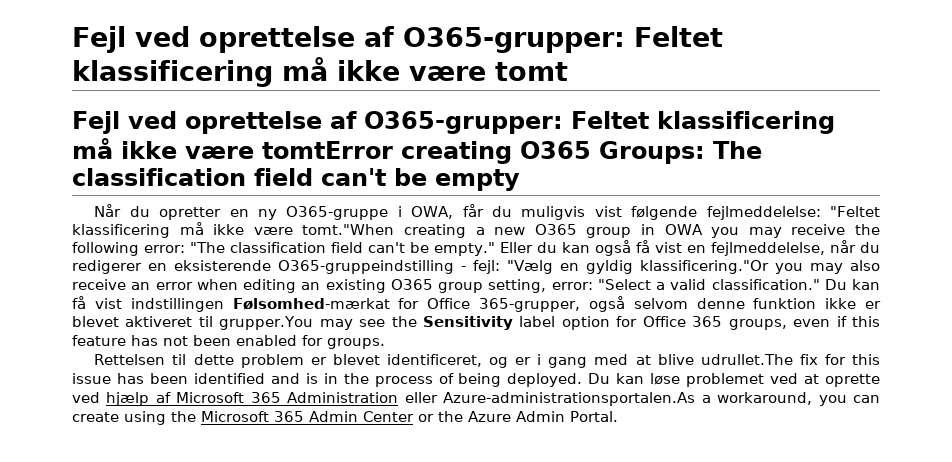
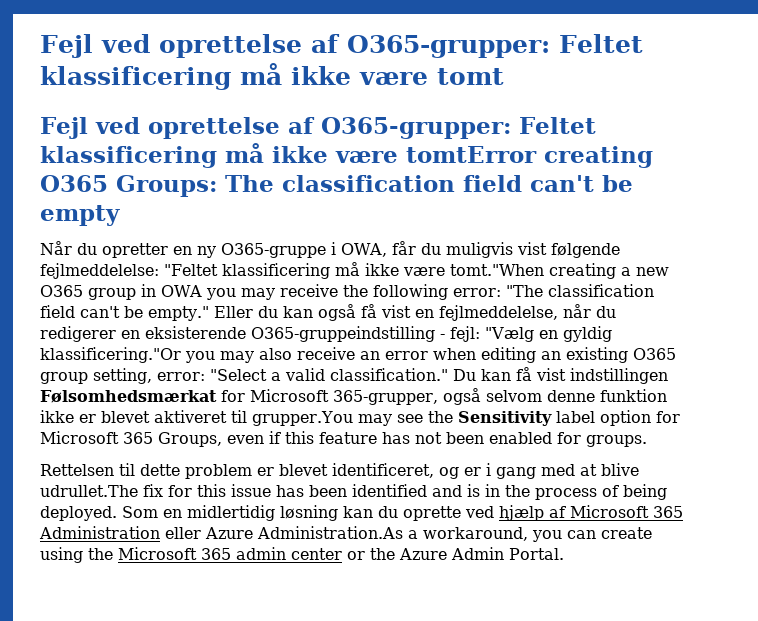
- Du kan få vist indstillingen Følsomhed-mærkat for Office 365-grupper, også selvom denne funktion ikke er blevet aktiveret til grupper.You may see the Sensitivity label option for Office 365 groups, even if this feature has not been enabled for groups.
+ Du kan få vist indstillingen Følsomhedsmærkat for Microsoft 365-grupper, også selvom denne funktion ikke er blevet aktiveret til grupper.You may see the Sensitivity label option for Microsoft 365 Groups, even if this feature has not been enabled for groups.
- Du kan løse problemet ved at oprette ved hjælp af Microsoft 365 Administration eller Azure-administrationsportalen.As a workaround, you can create using the Microsoft 365 Admin Center or the Azure Admin Portal.
+ Som en midlertidig løsning kan du oprette ved hjælp af Microsoft 365 Administration eller Azure Administration.As a workaround, you can create using the Microsoft 365 admin center or the Azure Admin Portal.

